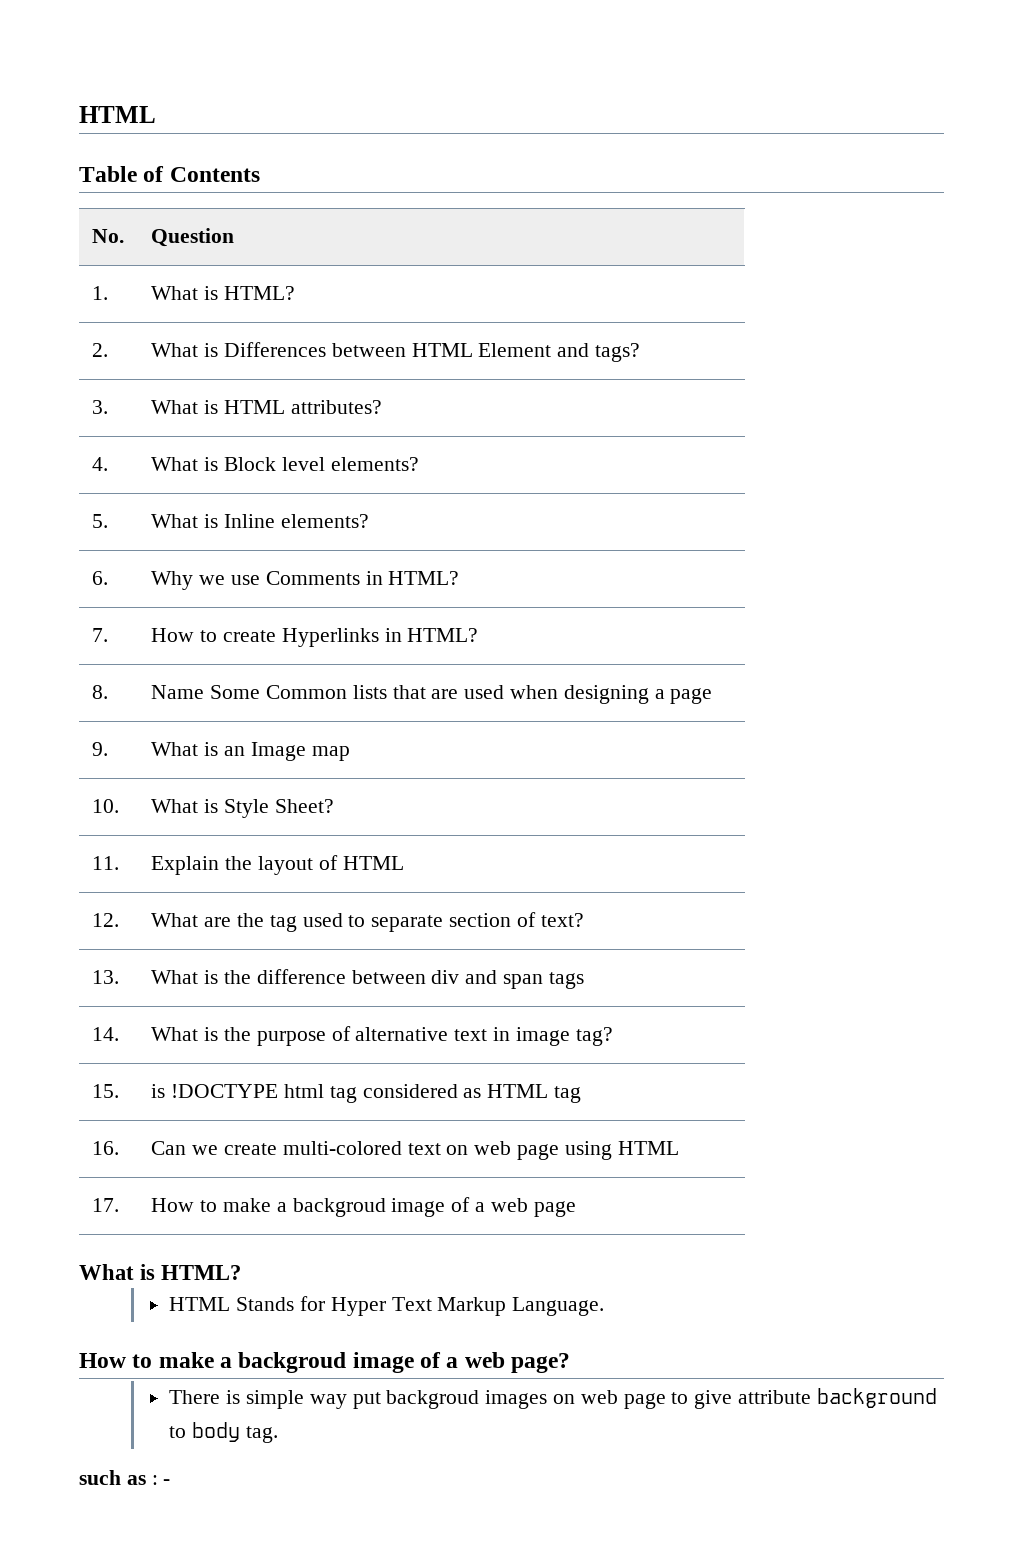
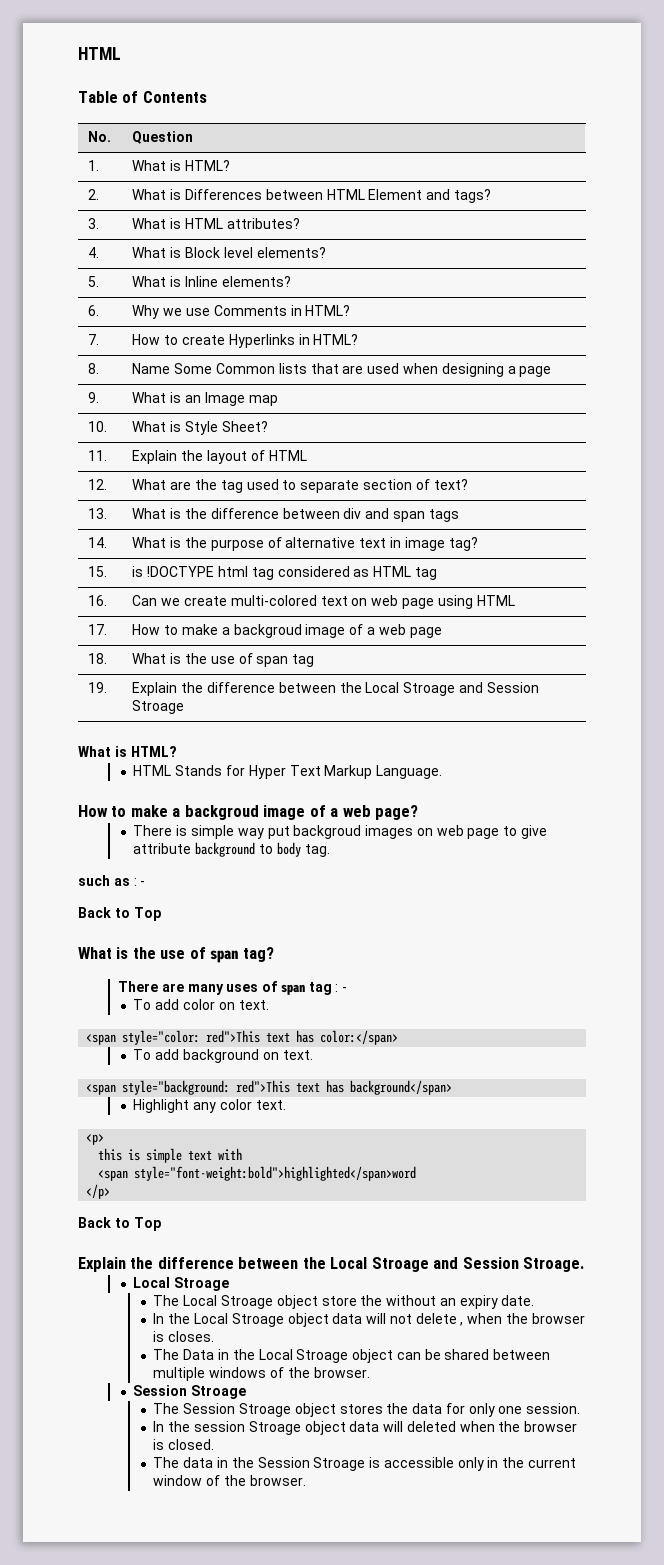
+ 18. | What is the use of span tag
+ 19. | Explain the difference between the Local Stroage and Session Stroage
  such as : -
+ Back to Top
+ What is the use of span tag?
+ There are many uses of span tag : -
+ To add color on text.
+ <span style="color: red">This text has color:</span>
+ To add background on text.
+ <span style="background: red">This text has background</span>
+ Highlight any color text.
+ <p>
+ this is simple text with
+ <span style="font-weight:bold">highlighted</span>word
+ </p>
+ Back to Top
+ Explain the difference between the Local Stroage and Session Stroage.
+ Local Stroage
+ The Local Stroage object store the without an expiry date.
+ In the Local Stroage object data will not delete , when the browser is closes.
+ The Data in the Local Stroage object can be shared between multiple windows of the browser.
+ Session Stroage
+ The Session Stroage object stores the data for only one session.
+ In the session Stroage object data will deleted when the browser is closed.
+ The data in the Session Stroage is accessible only in the current window of the browser.

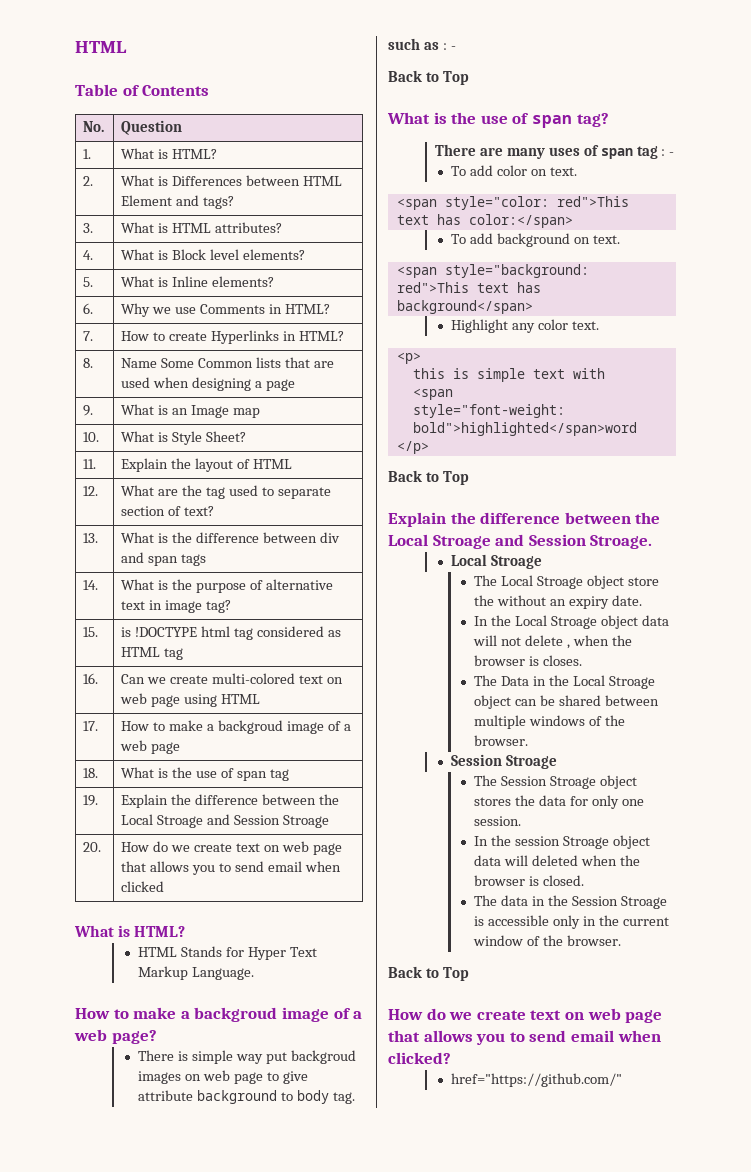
+ 20. | How do we create text on web page that allows you to send email when clicked
  The data in the Session Stroage is accessible only in the current window of the browser.
+ Back to Top
+ How do we create text on web page that allows you to send email when clicked?
+ href="https://github.com/"

